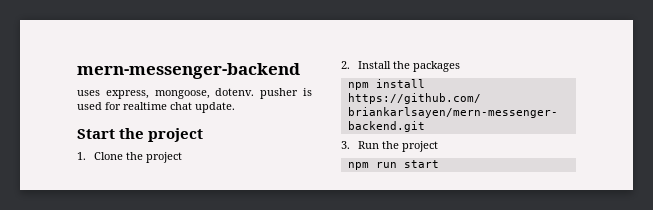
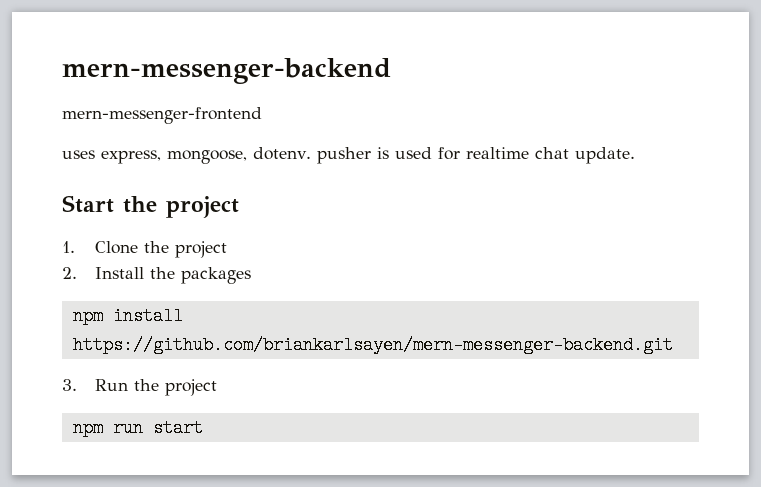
+ mern-messenger-frontend

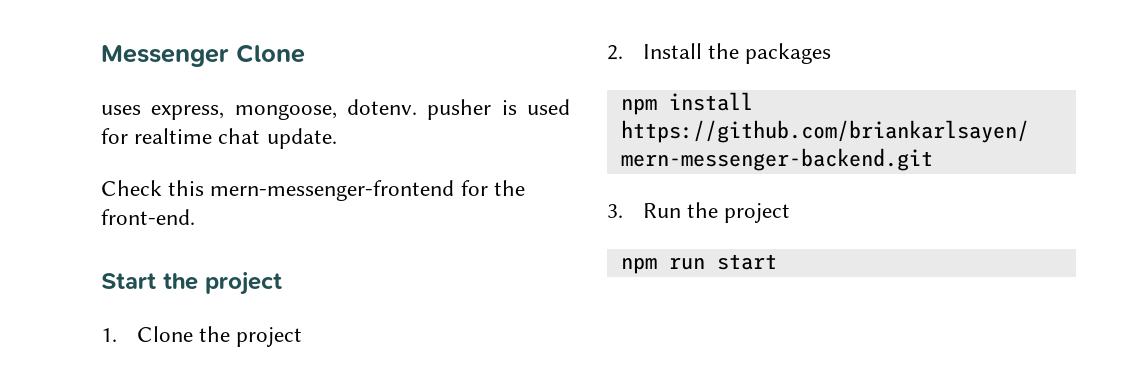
- mern-messenger-backend
- mern-messenger-frontend
+ Messenger Clone
+ Check this mern-messenger-frontend for the front-end.

